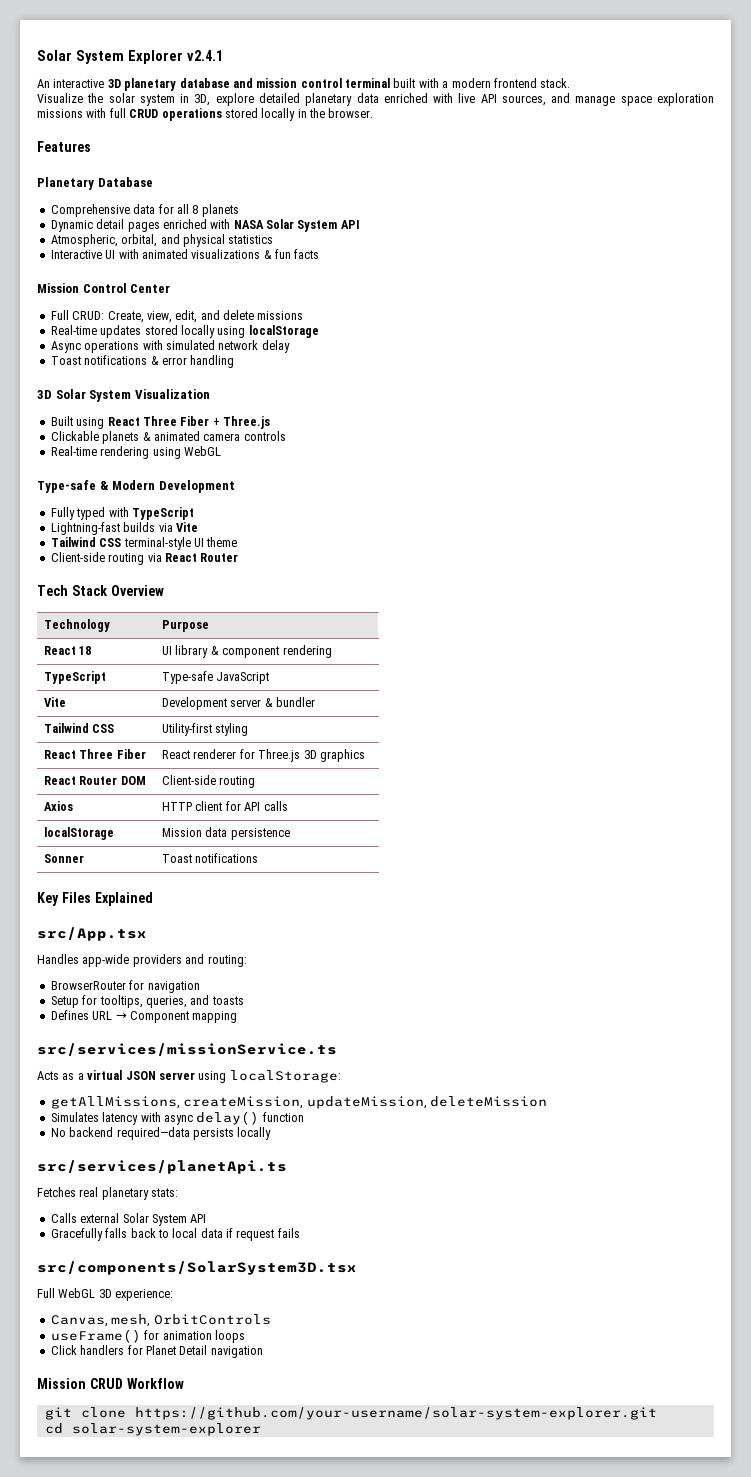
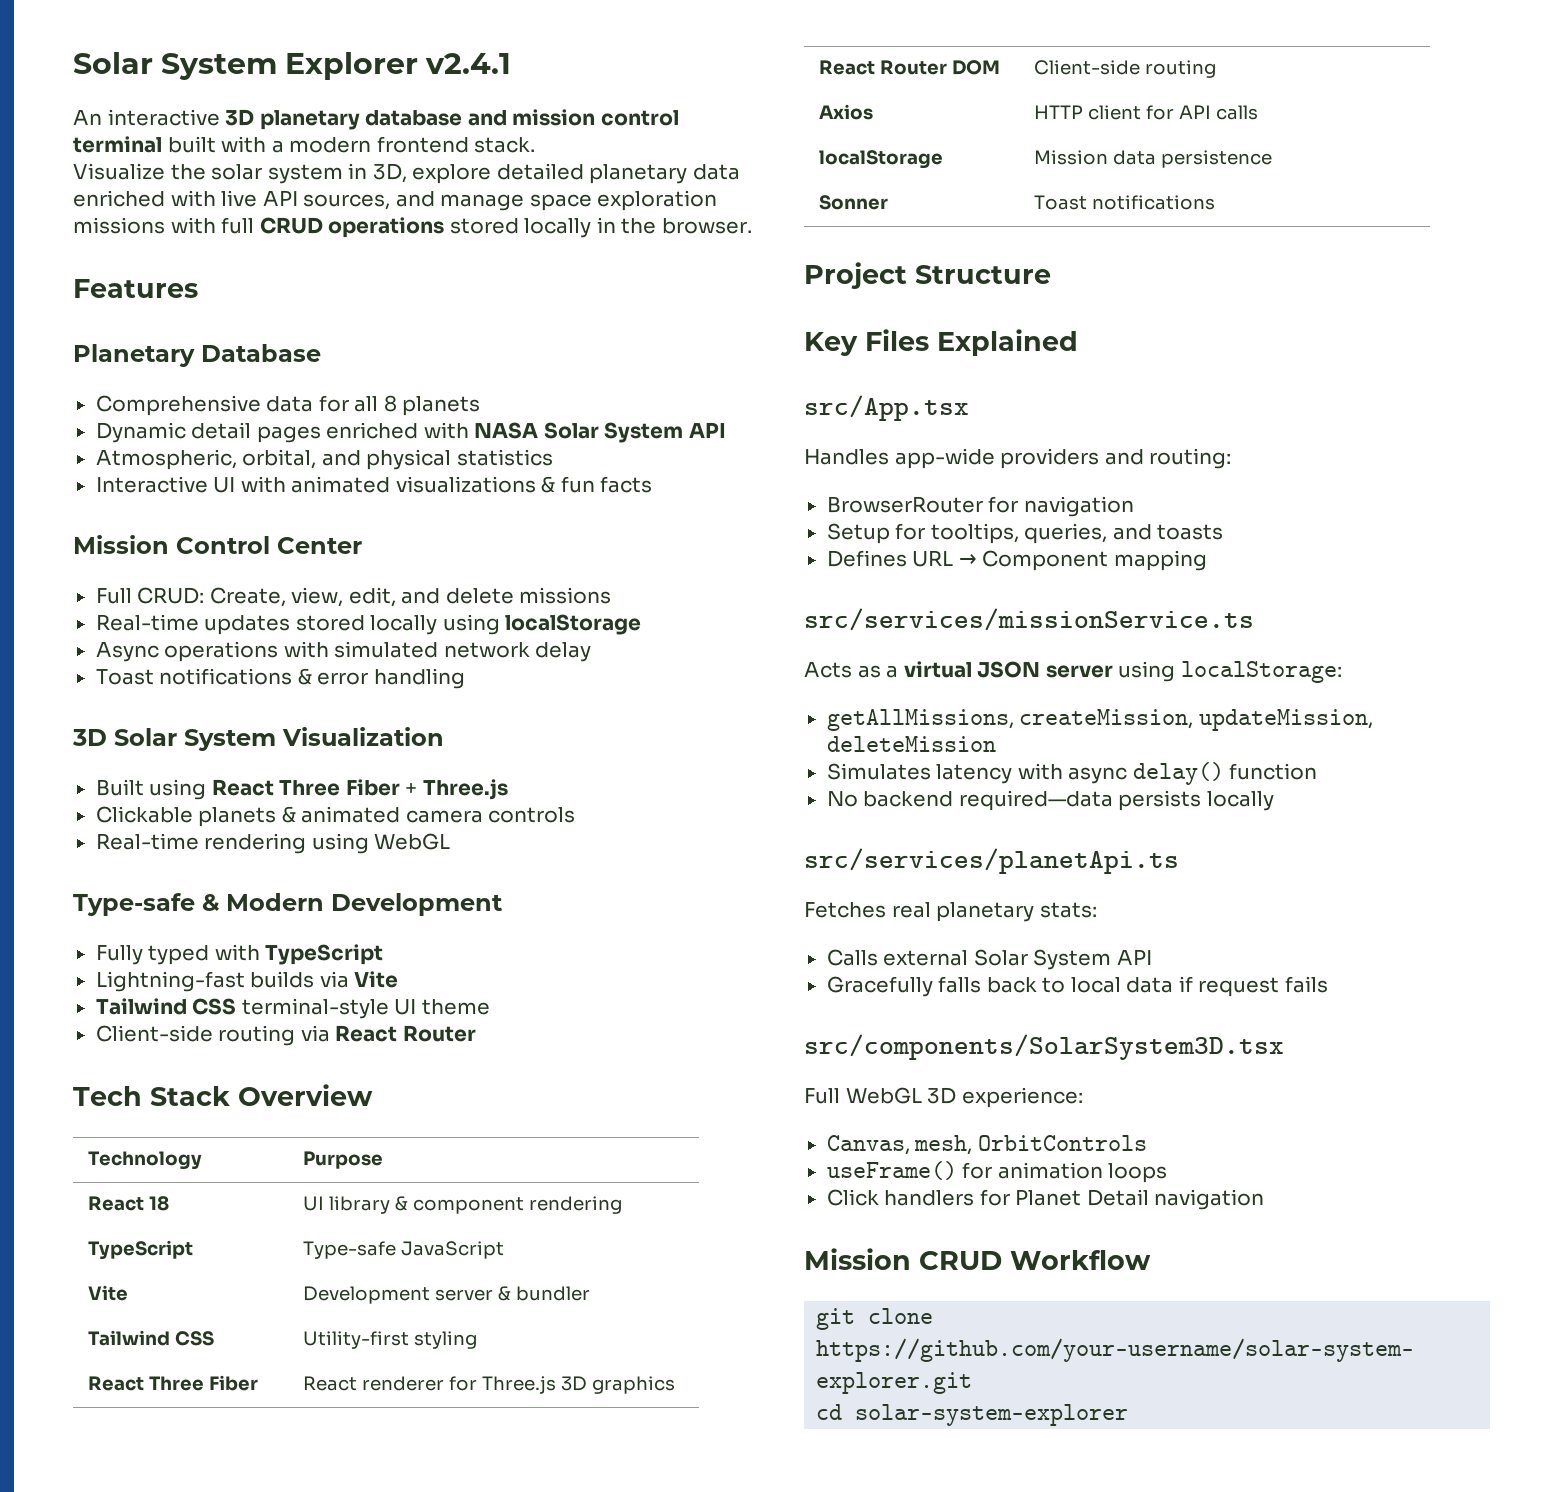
+ Project Structure

